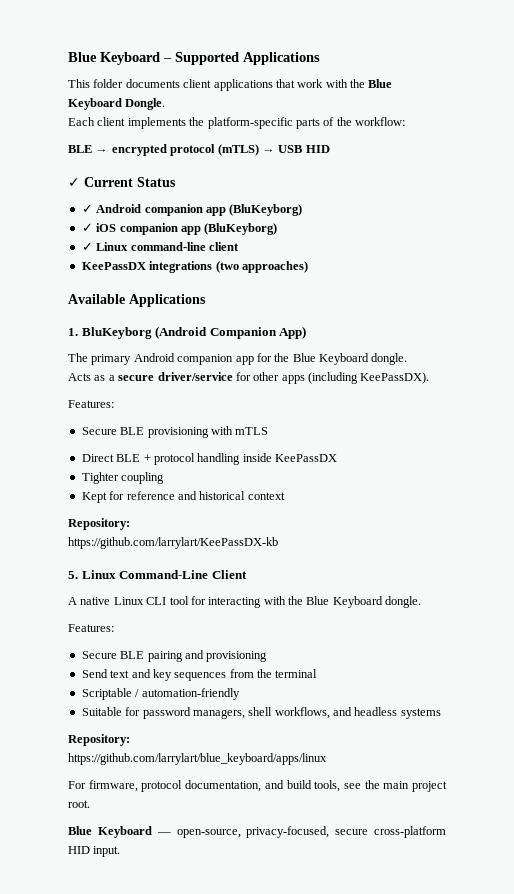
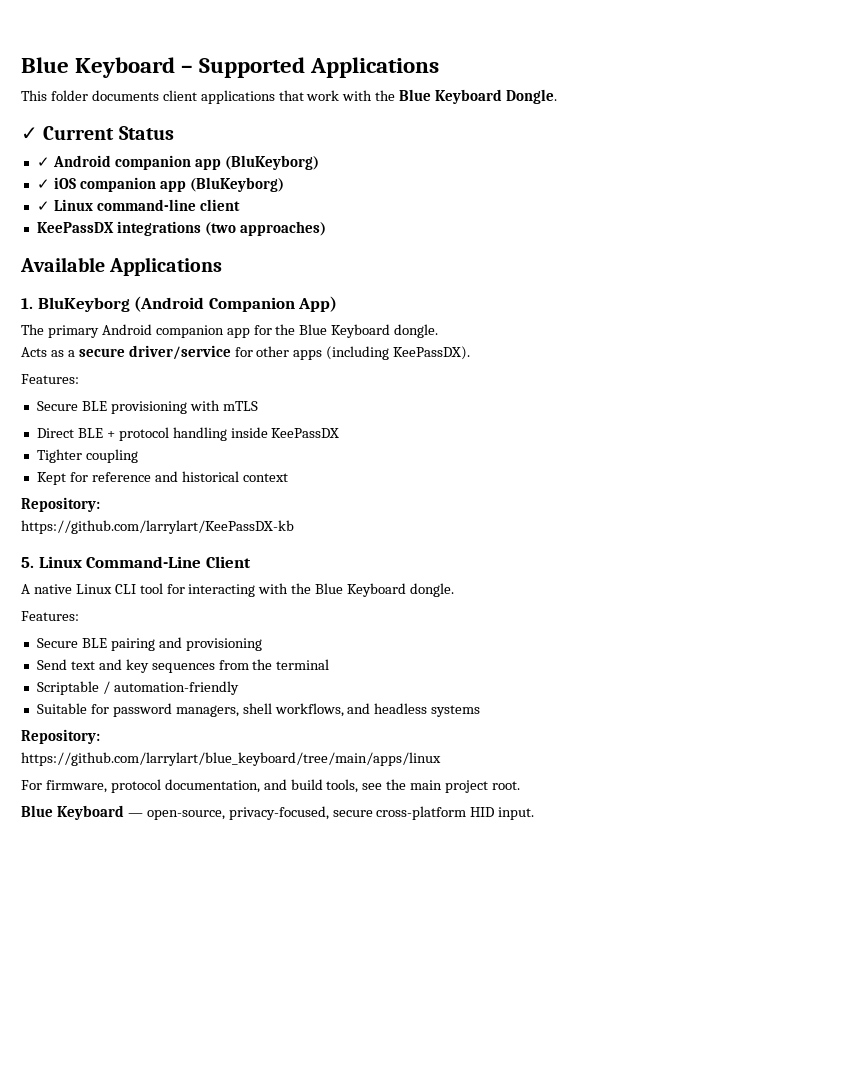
- Each client implements the platform-specific parts of the workflow:
- BLE → encrypted protocol (mTLS) → USB HID
- https://github.com/larrylart/blue_keyboard/apps/linux
+ https://github.com/larrylart/blue_keyboard/tree/main/apps/linux

